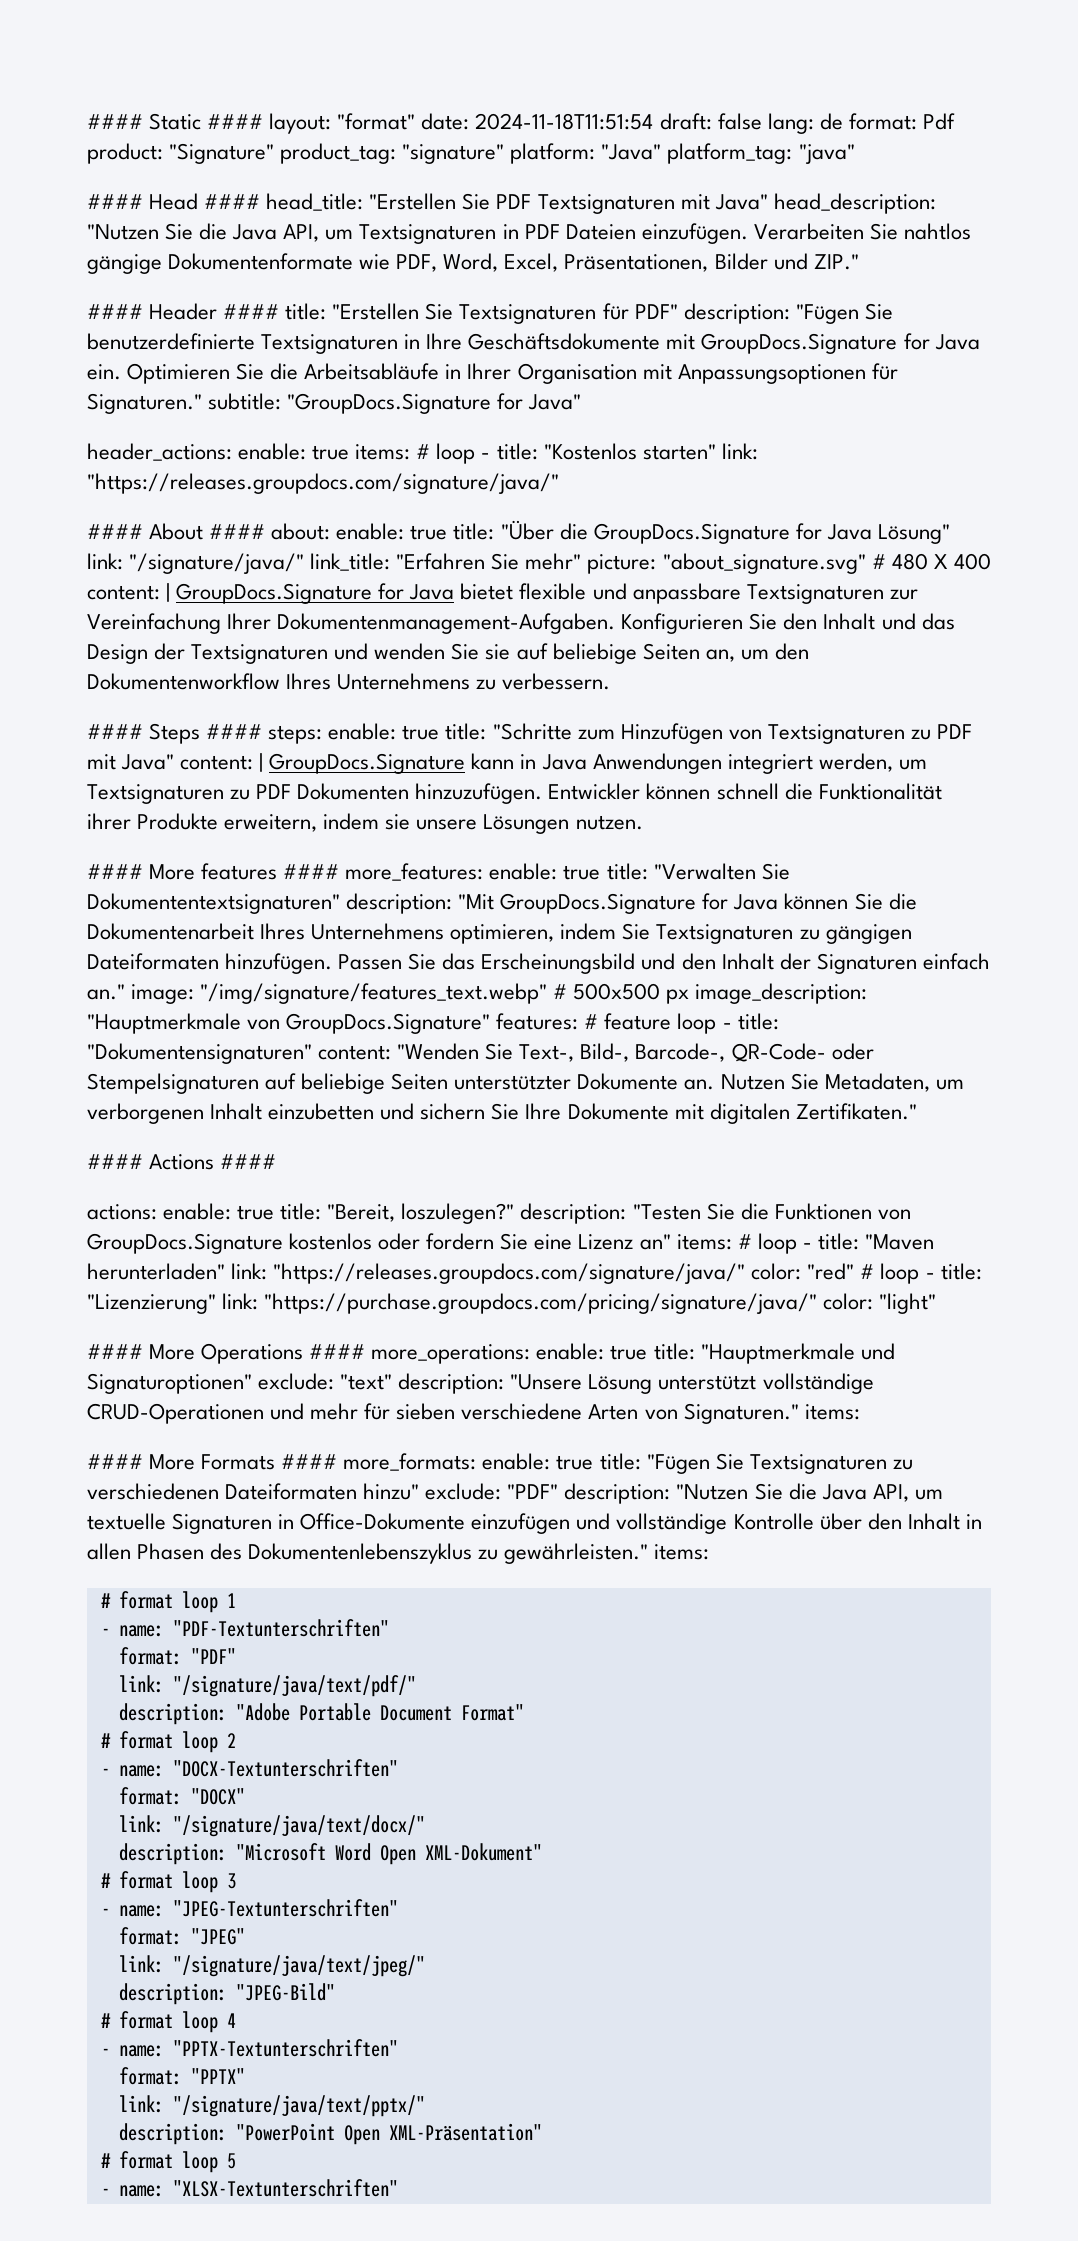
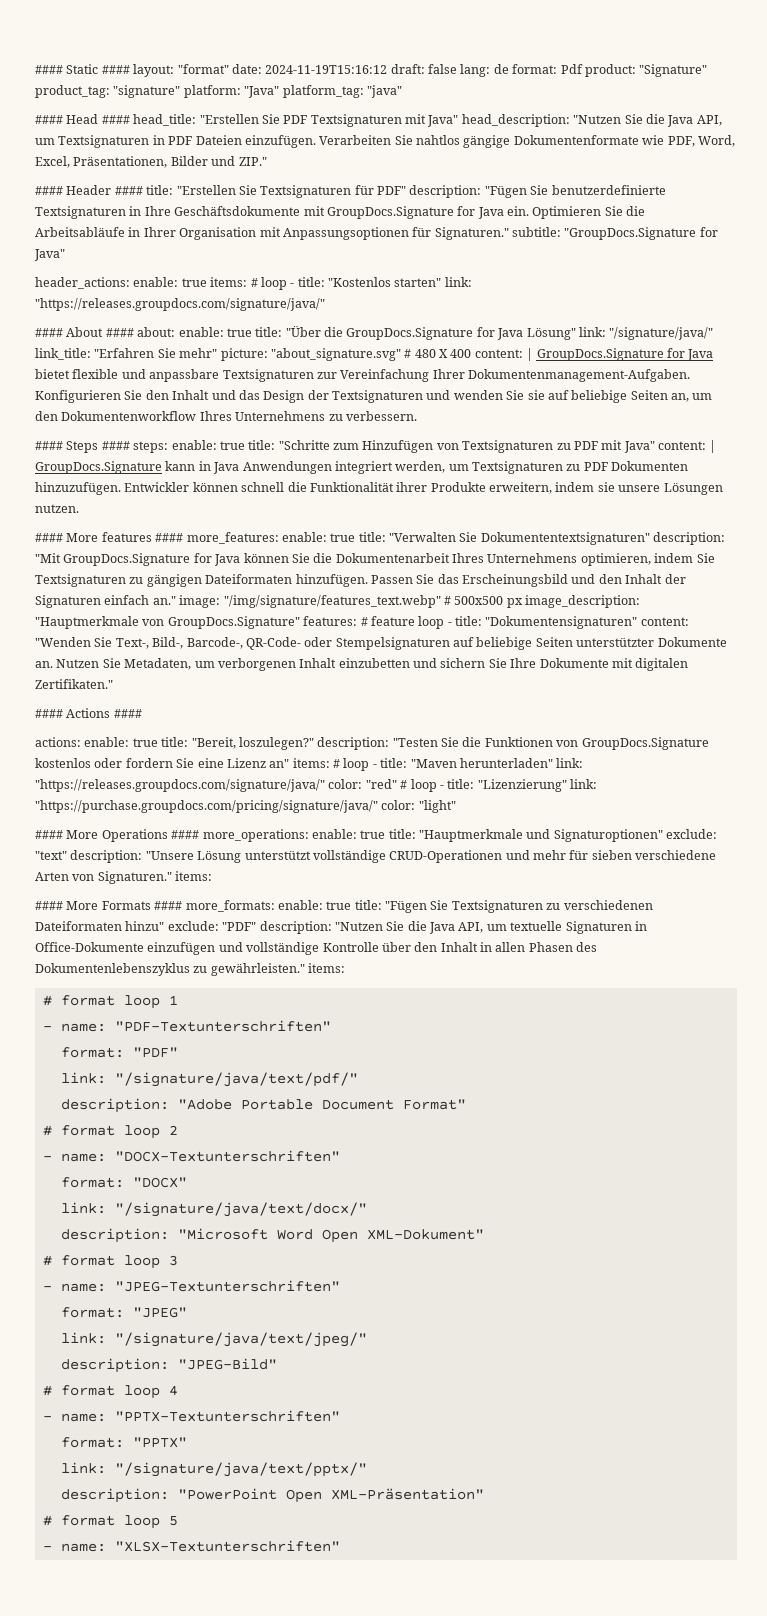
- #### Static #### layout: "format" date: 2024-11-18T11:51:54 draft: false lang: de format: Pdf product: "Signature" product_tag: "signature" platform: "Java" platform_tag: "java"
+ #### Static #### layout: "format" date: 2024-11-19T15:16:12 draft: false lang: de format: Pdf product: "Signature" product_tag: "signature" platform: "Java" platform_tag: "java"

